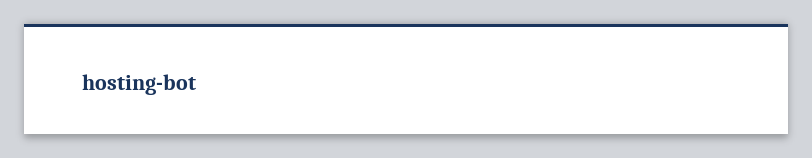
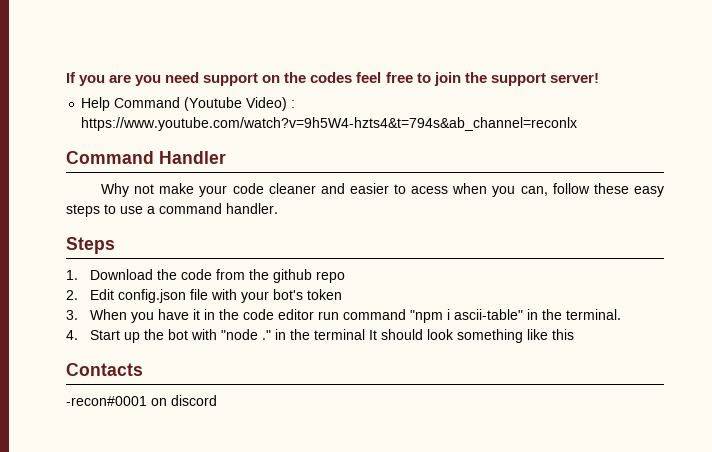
- hosting-bot
+ If you are you need support on the codes feel free to join the support server!
+ Help Command (Youtube Video) : https://www.youtube.com/watch?v=9h5W4-hzts4&t=794s&ab_channel=reconlx
+ Command Handler
+ Why not make your code cleaner and easier to acess when you can, follow these easy steps to use a command handler.
+ Steps
+ 1. Download the code from the github repo
+ 2. Edit config.json file with your bot's token
+ 3. When you have it in the code editor run command "npm i ascii-table" in the terminal.
+ 4. Start up the bot with "node ." in the terminal It should look something like this
+ Contacts
+ -recon#0001 on discord

